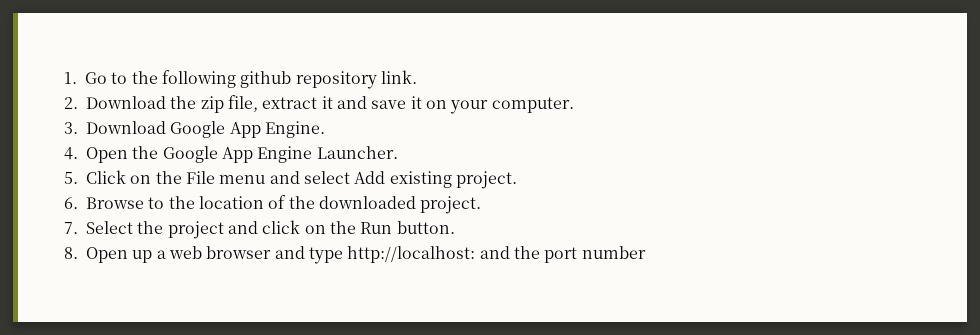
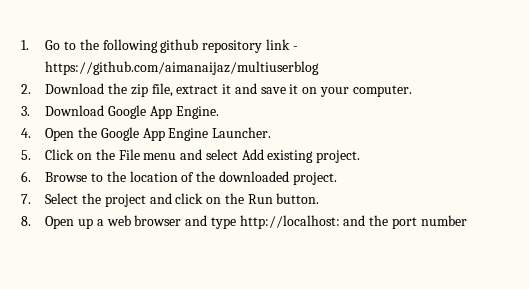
- 1. Go to the following github repository link.
+ 1. Go to the following github repository link - https://github.com/aimanaijaz/multiuserblog

